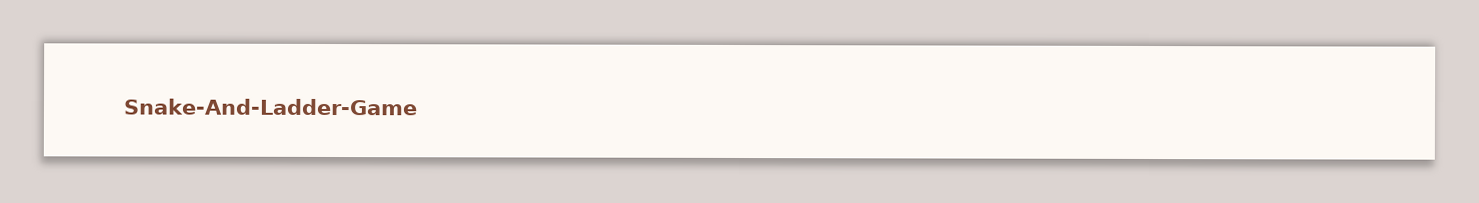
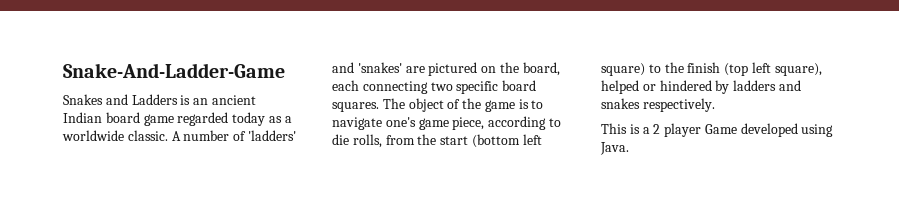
+ Snakes and Ladders is an ancient Indian board game regarded today as a worldwide classic. A number of 'ladders' and 'snakes' are pictured on the board, each connecting two specific board squares. The object of the game is to navigate one's game piece, according to die rolls, from the start (bottom left square) to the finish (top left square), helped or hindered by ladders and snakes respectively.
+ This is a 2 player Game developed using Java.

